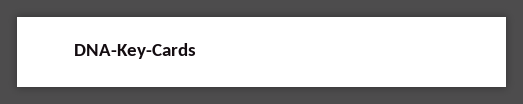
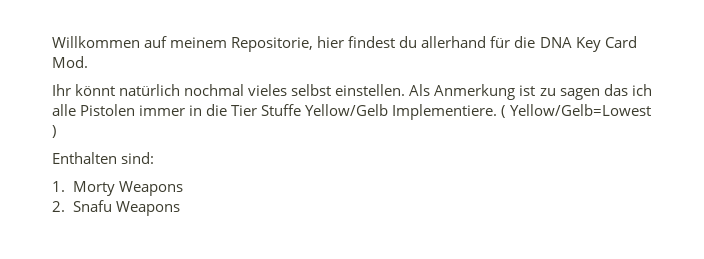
- DNA-Key-Cards
+ Willkommen auf meinem Repositorie, hier findest du allerhand für die DNA Key Card Mod.
+ Ihr könnt natürlich nochmal vieles selbst einstellen. Als Anmerkung ist zu sagen das ich alle Pistolen immer in die Tier Stuffe Yellow/Gelb Implementiere. ( Yellow/Gelb=Lowest )
+ Enthalten sind:
+ 1. Morty Weapons
+ 2. Snafu Weapons

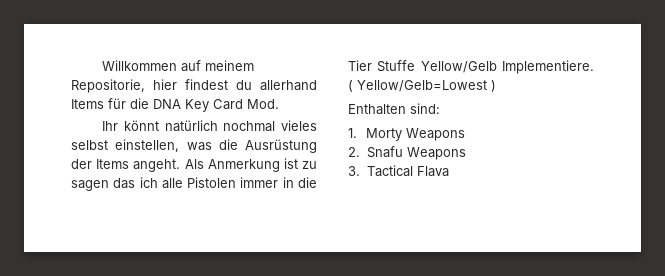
- Willkommen auf meinem Repositorie, hier findest du allerhand für die DNA Key Card Mod.
+ Willkommen auf meinem Repositorie, hier findest du allerhand Items für die DNA Key Card Mod.
- Ihr könnt natürlich nochmal vieles selbst einstellen.
+ Ihr könnt natürlich nochmal vieles selbst einstellen, was die Ausrüstung der Items angeht.
+ 3. Tactical Flava

